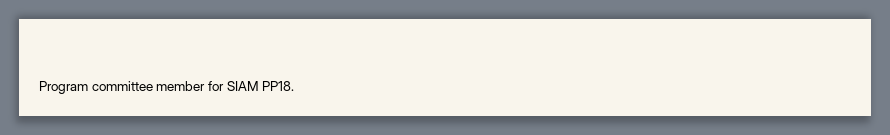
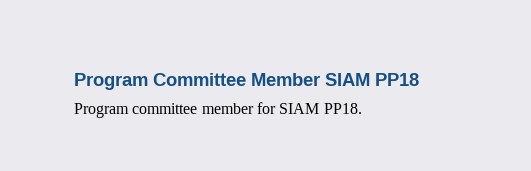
+ Program Committee Member SIAM PP18

